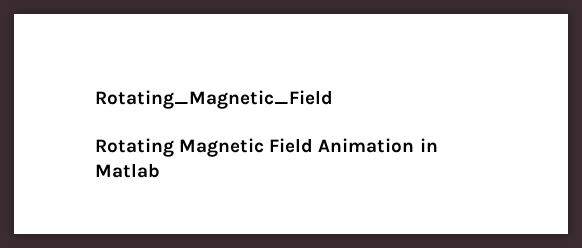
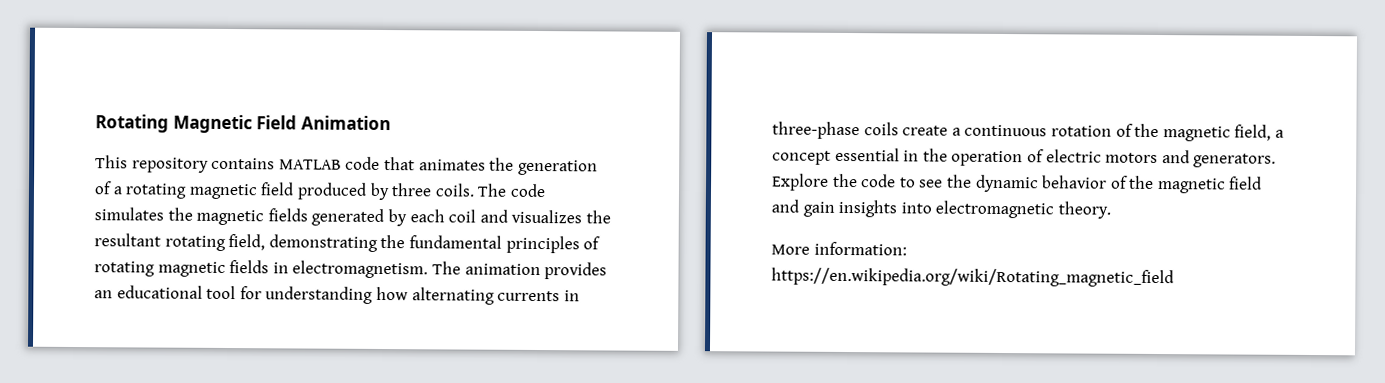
- Rotating_Magnetic_Field
- Rotating Magnetic Field Animation in Matlab
+ Rotating Magnetic Field Animation
+ This repository contains MATLAB code that animates the generation of a rotating magnetic field produced by three coils. The code simulates the magnetic fields generated by each coil and visualizes the resultant rotating field, demonstrating the fundamental principles of rotating magnetic fields in electromagnetism. The animation provides an educational tool for understanding how alternating currents in three-phase coils create a continuous rotation of the magnetic field, a concept essential in the operation of electric motors and generators. Explore the code to see the dynamic behavior of the magnetic field and gain insights into electromagnetic theory.
+ More information: https://en.wikipedia.org/wiki/Rotating_magnetic_field

